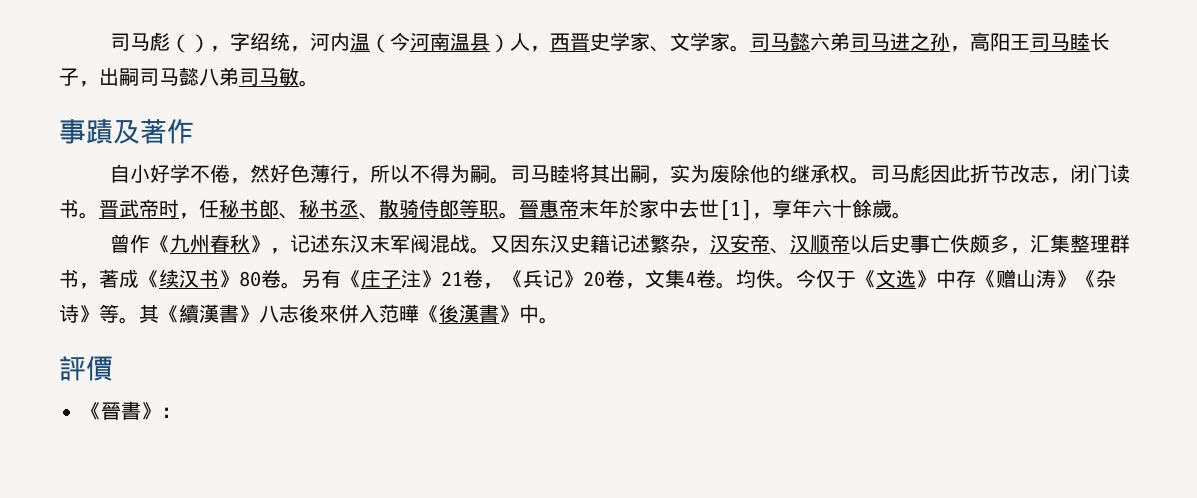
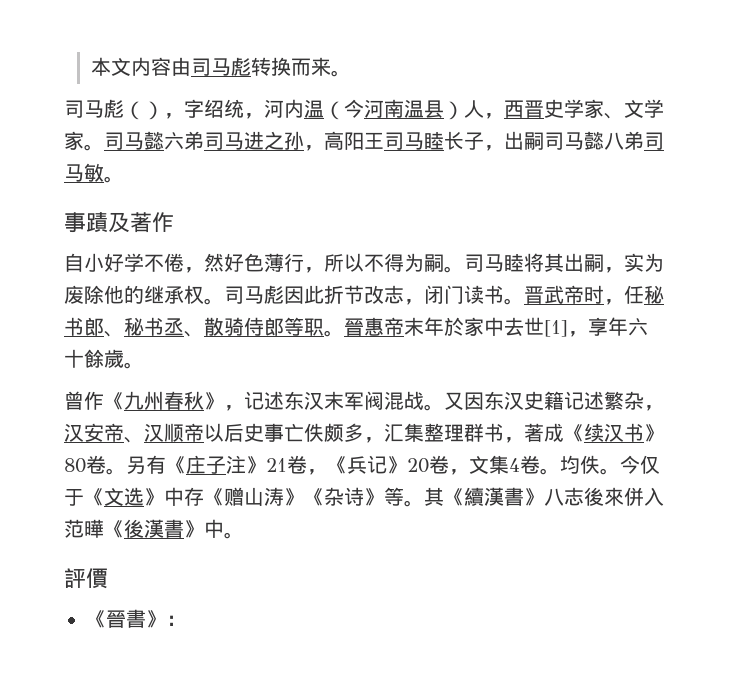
+ 本文内容由司马彪转换而来。

